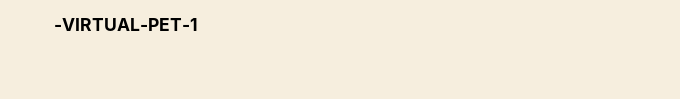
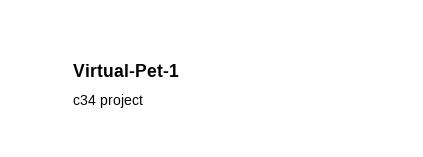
- -VIRTUAL-PET-1
+ Virtual-Pet-1
+ c34 project

